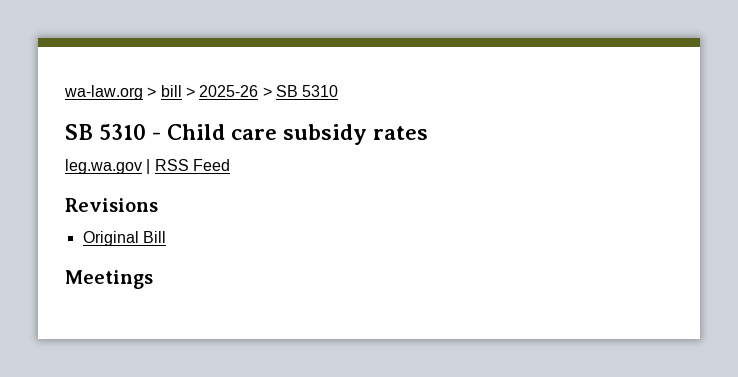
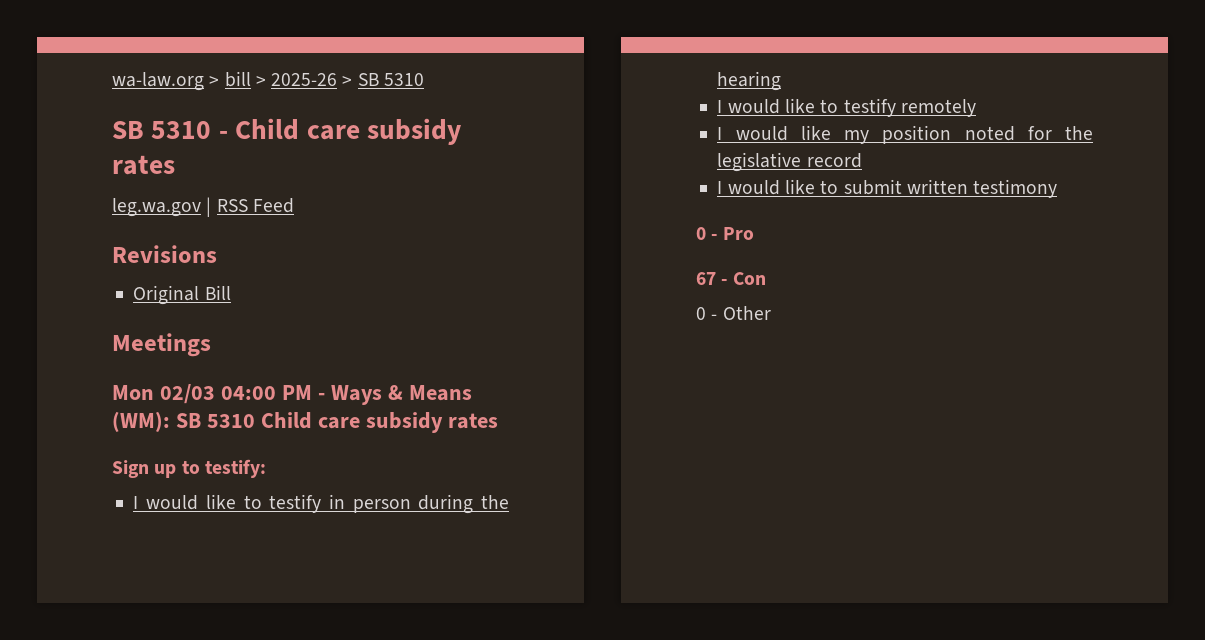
+ Mon 02/03 04:00 PM - Ways & Means (WM): SB 5310 Child care subsidy rates
+ Sign up to testify:
+ I would like to testify in person during the hearing
+ I would like to testify remotely
+ I would like my position noted for the legislative record
+ I would like to submit written testimony
+ 0 - Pro
+ 67 - Con
+ 0 - Other

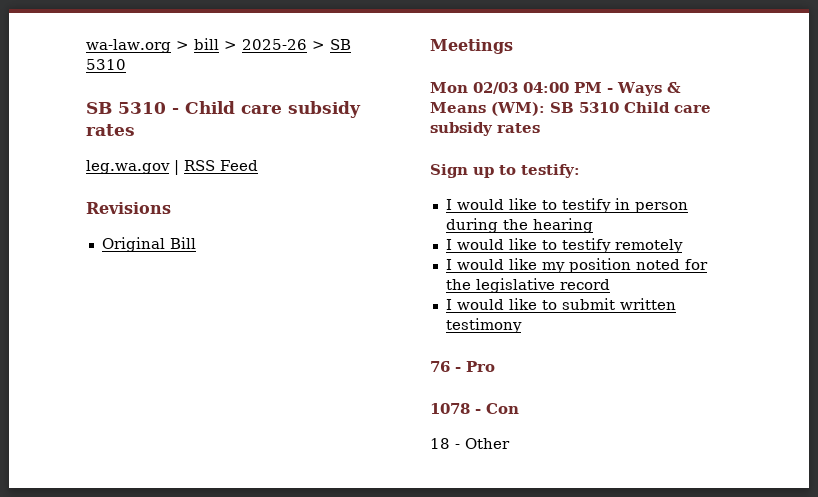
- 0 - Pro
+ 76 - Pro
- 67 - Con
+ 1078 - Con
- 0 - Other
+ 18 - Other

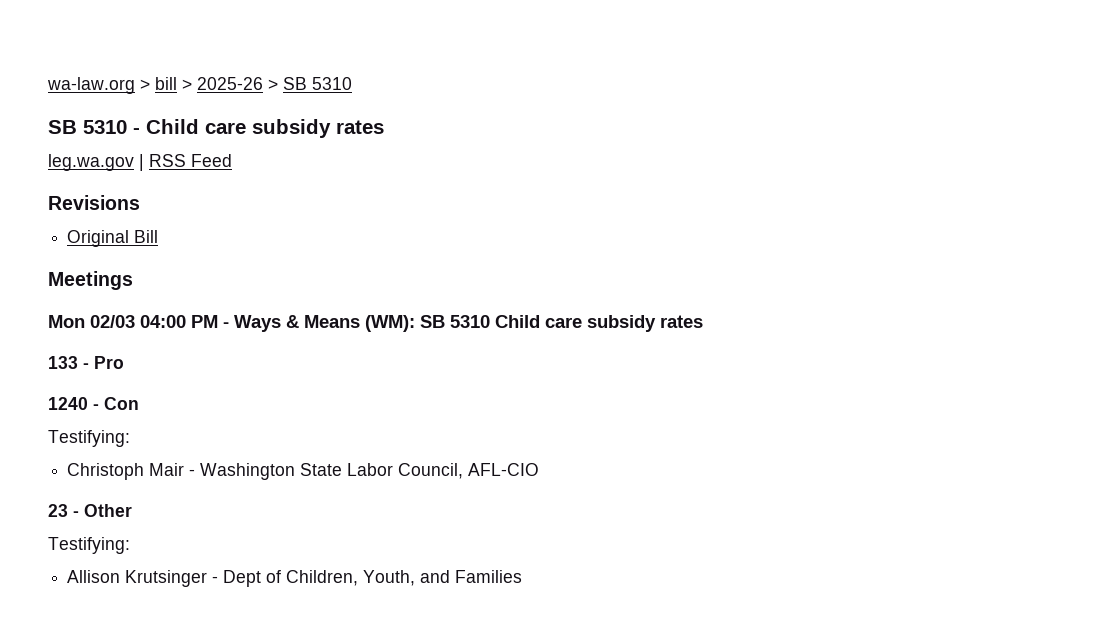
- Sign up to testify:
- I would like to testify in person during the hearing
- I would like to testify remotely
- I would like my position noted for the legislative record
- I would like to submit written testimony
- 76 - Pro
+ 133 - Pro
- 1078 - Con
- 18 - Other
+ 1240 - Con
+ Testifying:
+ Christoph Mair - Washington State Labor Council, AFL-CIO
+ 23 - Other
+ Testifying:
+ Allison Krutsinger - Dept of Children, Youth, and Families

